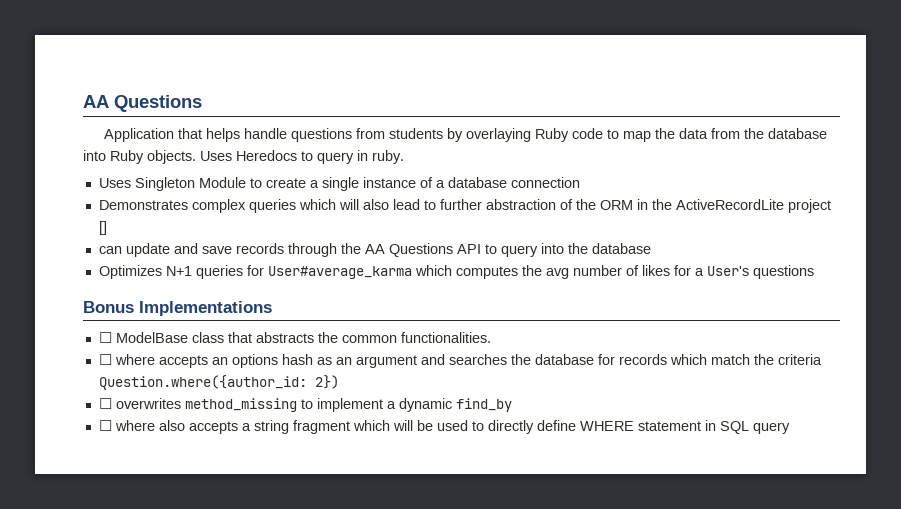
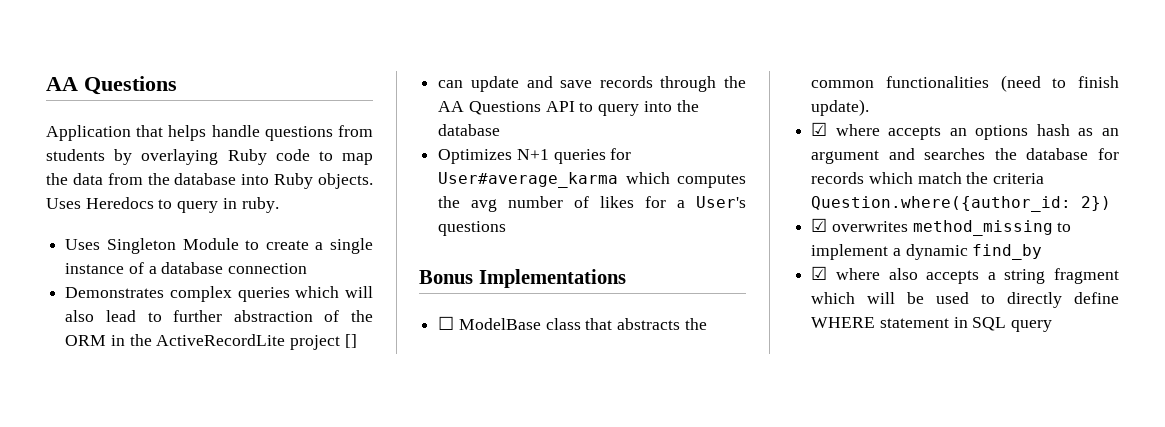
- ☐ ModelBase class that abstracts the common functionalities.
- ☐ where accepts an options hash as an argument and searches the database for records which match the criteria Question.where({author_id: 2})
+ ☐ ModelBase class that abstracts the common functionalities (need to finish update).
+ ☑ where accepts an options hash as an argument and searches the database for records which match the criteria Question.where({author_id: 2})
- ☐ overwrites method_missing to implement a dynamic find_by
+ ☑ overwrites method_missing to implement a dynamic find_by
- ☐ where also accepts a string fragment which will be used to directly define WHERE statement in SQL query
+ ☑ where also accepts a string fragment which will be used to directly define WHERE statement in SQL query

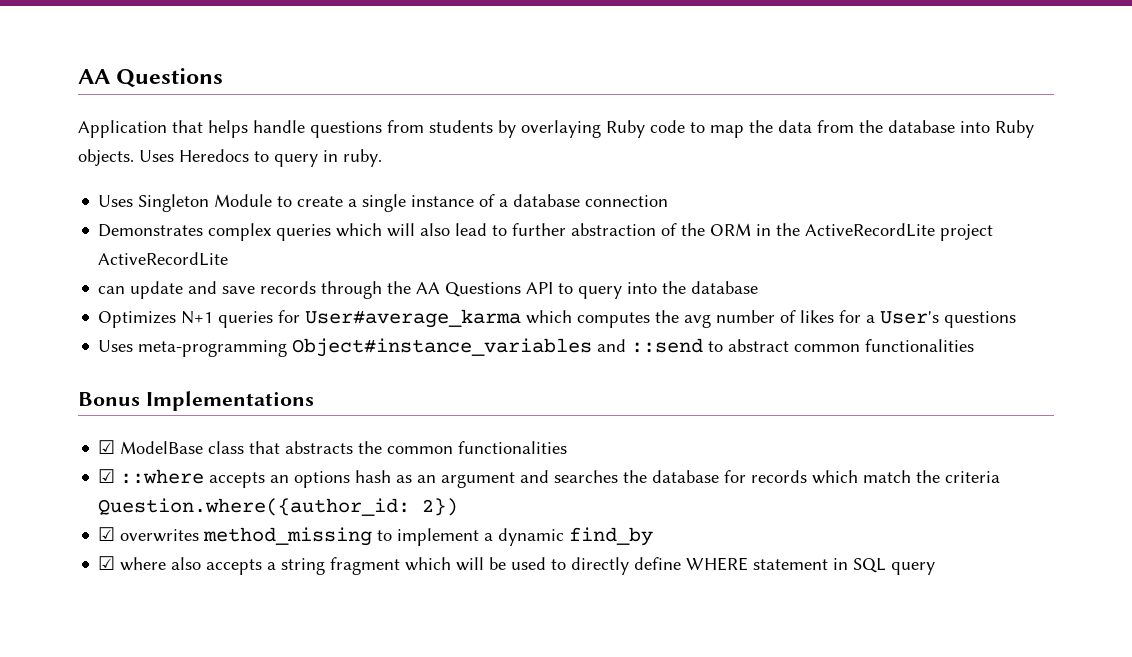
- Demonstrates complex queries which will also lead to further abstraction of the ORM in the ActiveRecordLite project []
+ Demonstrates complex queries which will also lead to further abstraction of the ORM in the ActiveRecordLite project ActiveRecordLite
+ Uses meta-programming Object#instance_variables and ::send to abstract common functionalities
- ☐ ModelBase class that abstracts the common functionalities (need to finish update).
- ☑ where accepts an options hash as an argument and searches the database for records which match the criteria Question.where({author_id: 2})
+ ☑ ModelBase class that abstracts the common functionalities
+ ☑ ::where accepts an options hash as an argument and searches the database for records which match the criteria Question.where({author_id: 2})

